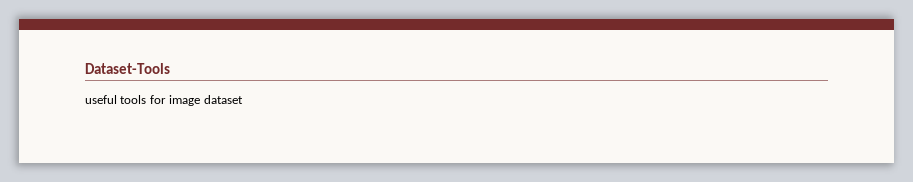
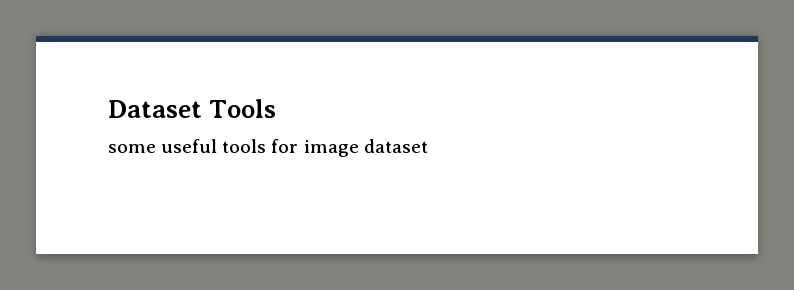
- Dataset-Tools
- useful tools for image dataset
+ Dataset Tools
+ some useful tools for image dataset

